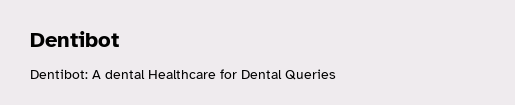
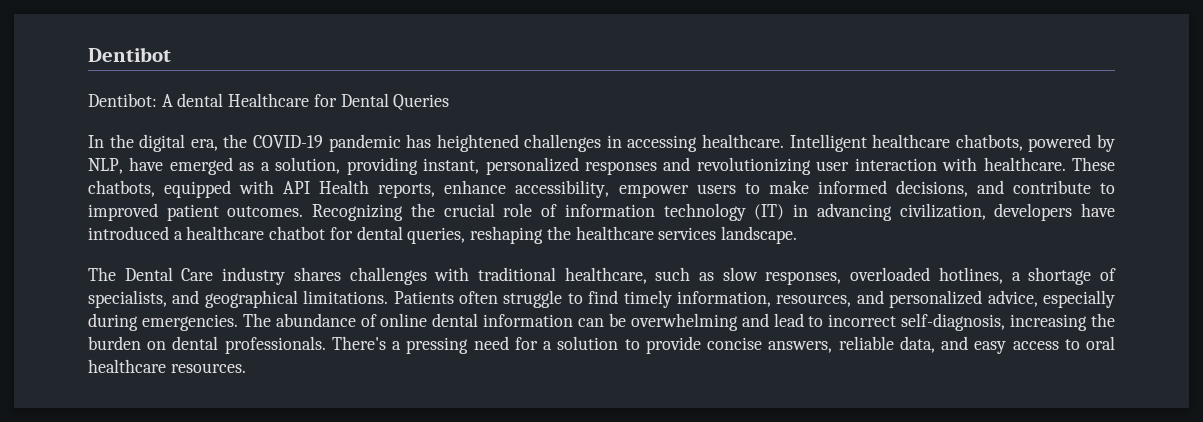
+ In the digital era, the COVID-19 pandemic has heightened challenges in accessing healthcare. Intelligent healthcare chatbots, powered by NLP, have emerged as a solution, providing instant, personalized responses and revolutionizing user interaction with healthcare. These chatbots, equipped with API Health reports, enhance accessibility, empower users to make informed decisions, and contribute to improved patient outcomes. Recognizing the crucial role of information technology (IT) in advancing civilization, developers have introduced a healthcare chatbot for dental queries, reshaping the healthcare services landscape.
+ The Dental Care industry shares challenges with traditional healthcare, such as slow responses, overloaded hotlines, a shortage of specialists, and geographical limitations. Patients often struggle to find timely information, resources, and personalized advice, especially during emergencies. The abundance of online dental information can be overwhelming and lead to incorrect self-diagnosis, increasing the burden on dental professionals. There's a pressing need for a solution to provide concise answers, reliable data, and easy access to oral healthcare resources.

